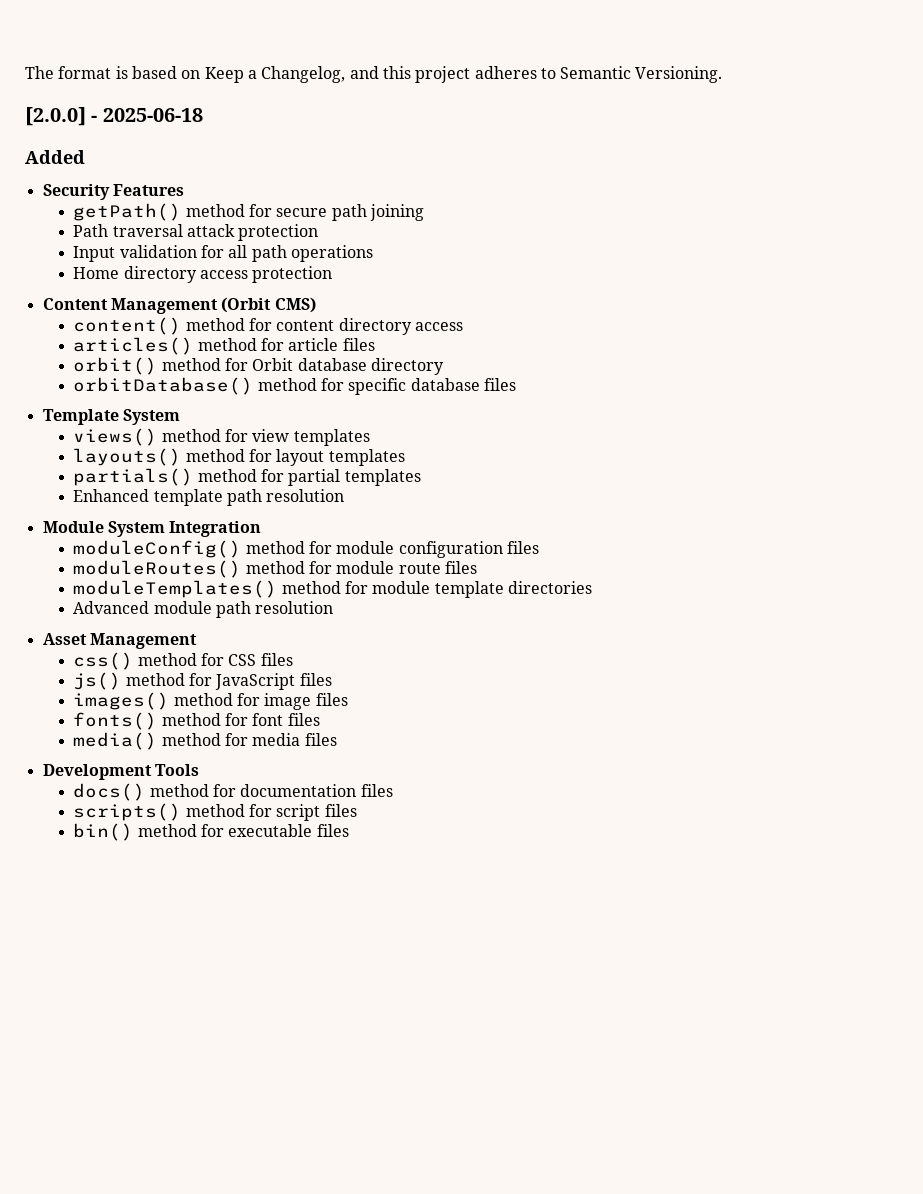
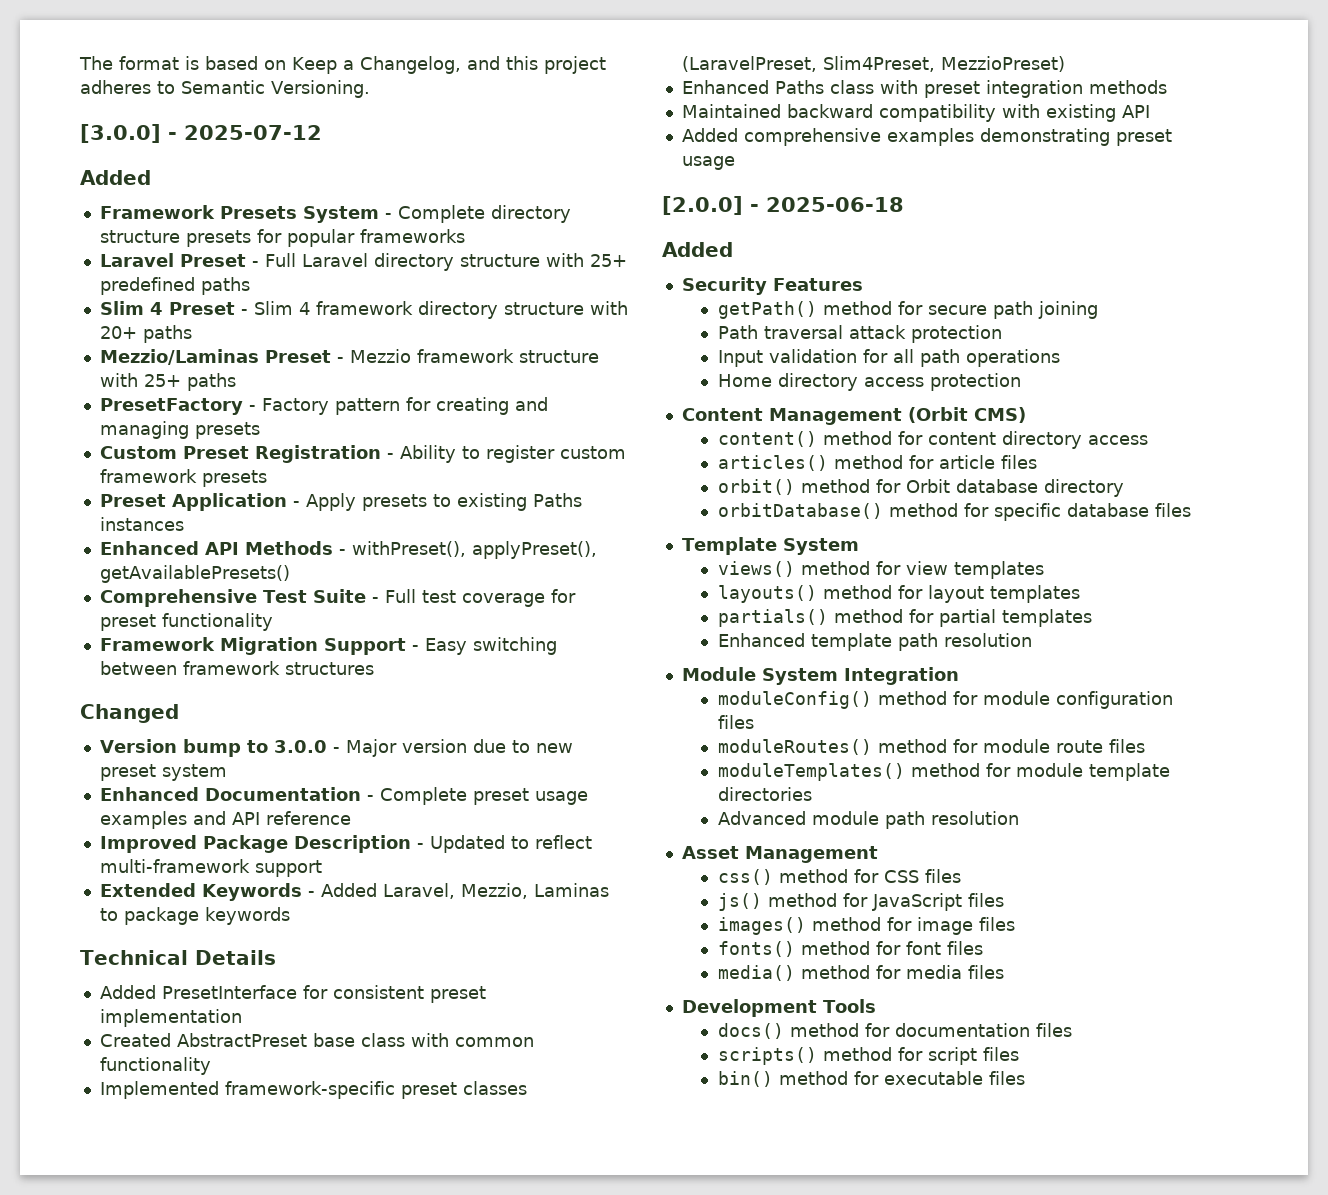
+ [3.0.0] - 2025-07-12
+ Added
+ Framework Presets System - Complete directory structure presets for popular frameworks
+ Laravel Preset - Full Laravel directory structure with 25+ predefined paths
+ Slim 4 Preset - Slim 4 framework directory structure with 20+ paths
+ Mezzio/Laminas Preset - Mezzio framework structure with 25+ paths
+ PresetFactory - Factory pattern for creating and managing presets
+ Custom Preset Registration - Ability to register custom framework presets
+ Preset Application - Apply presets to existing Paths instances
+ Enhanced API Methods - withPreset(), applyPreset(), getAvailablePresets()
+ Comprehensive Test Suite - Full test coverage for preset functionality
+ Framework Migration Support - Easy switching between framework structures
+ Changed
+ Version bump to 3.0.0 - Major version due to new preset system
+ Enhanced Documentation - Complete preset usage examples and API reference
+ Improved Package Description - Updated to reflect multi-framework support
+ Extended Keywords - Added Laravel, Mezzio, Laminas to package keywords
+ Technical Details
+ Added PresetInterface for consistent preset implementation
+ Created AbstractPreset base class with common functionality
+ Implemented framework-specific preset classes (LaravelPreset, Slim4Preset, MezzioPreset)
+ Enhanced Paths class with preset integration methods
+ Maintained backward compatibility with existing API
+ Added comprehensive examples demonstrating preset usage

